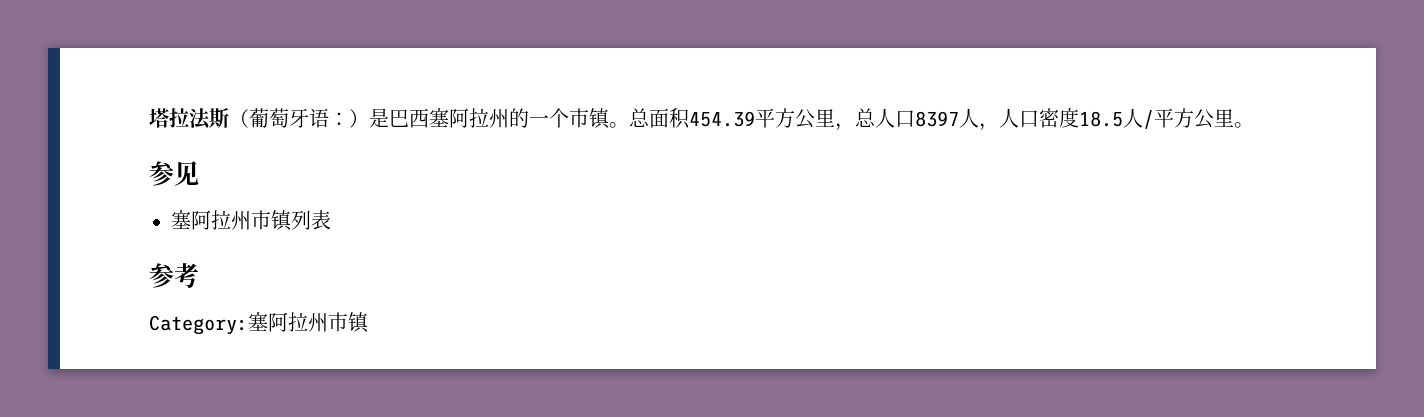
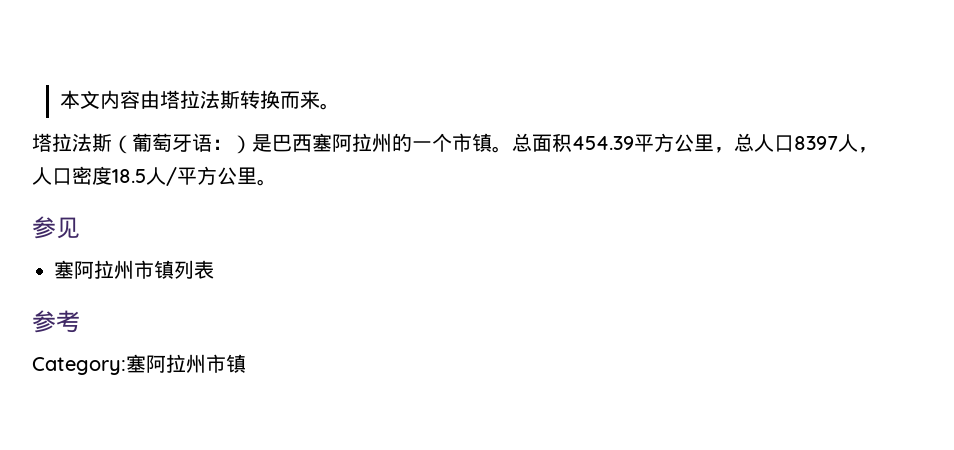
+ 本文内容由塔拉法斯转换而来。

